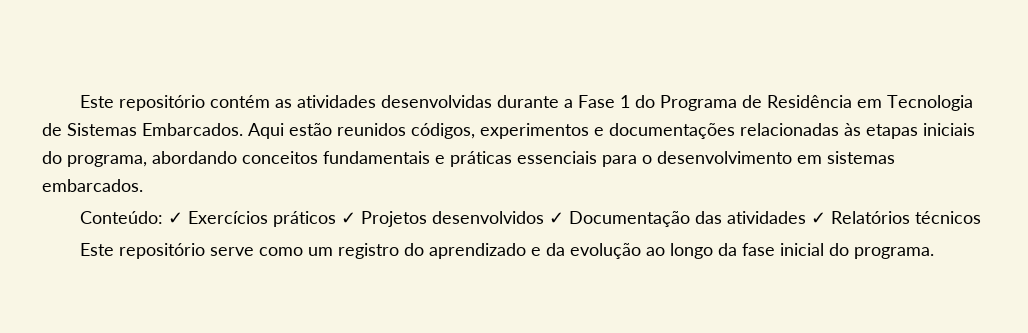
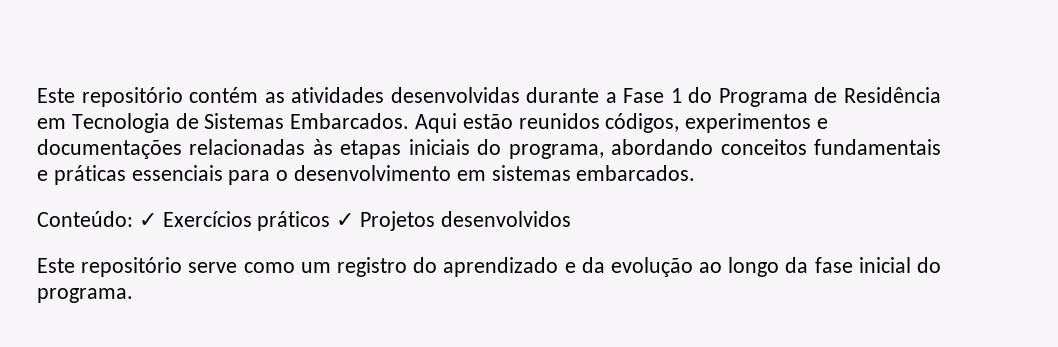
- Conteúdo: ✓ Exercícios práticos ✓ Projetos desenvolvidos ✓ Documentação das atividades ✓ Relatórios técnicos
+ Conteúdo: ✓ Exercícios práticos ✓ Projetos desenvolvidos

